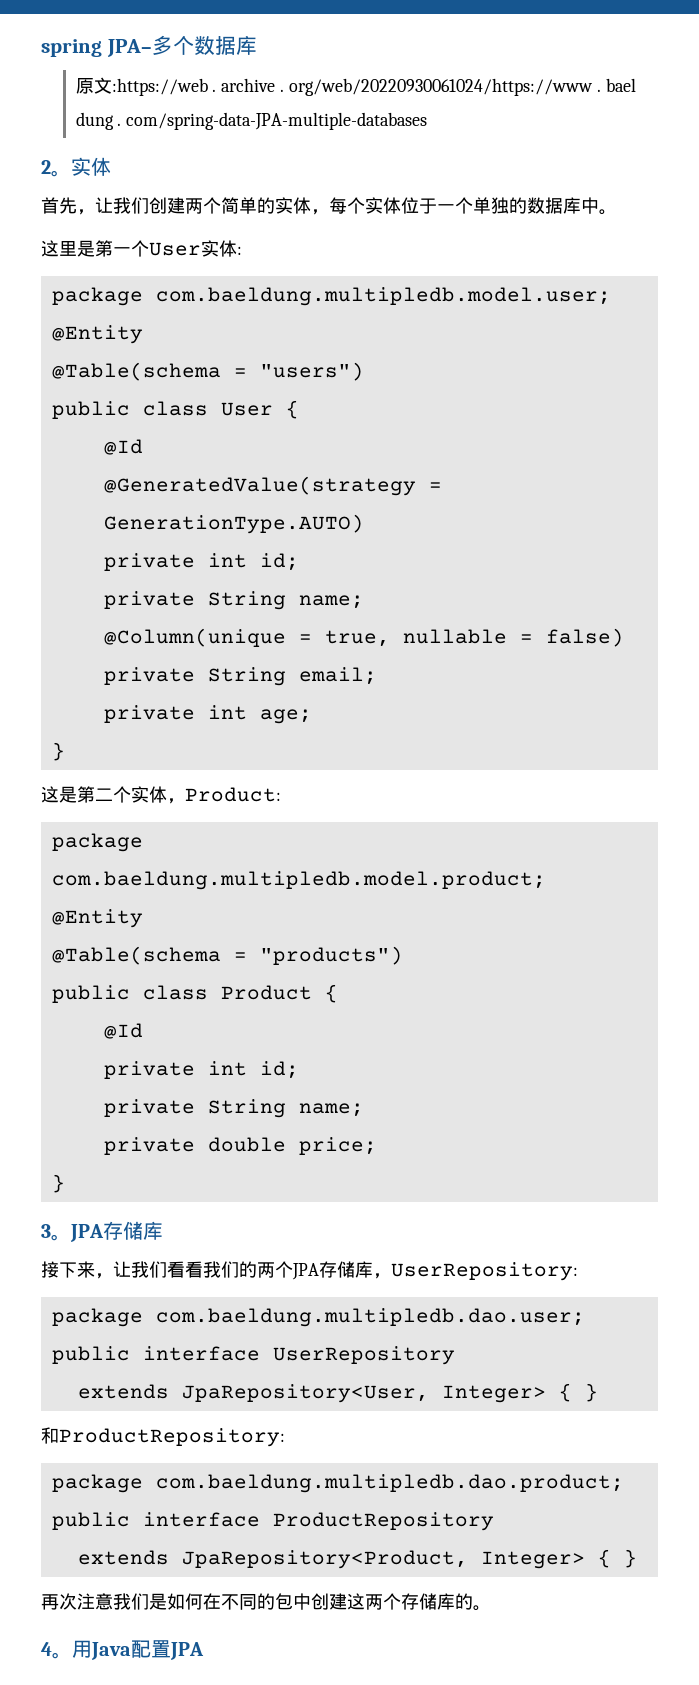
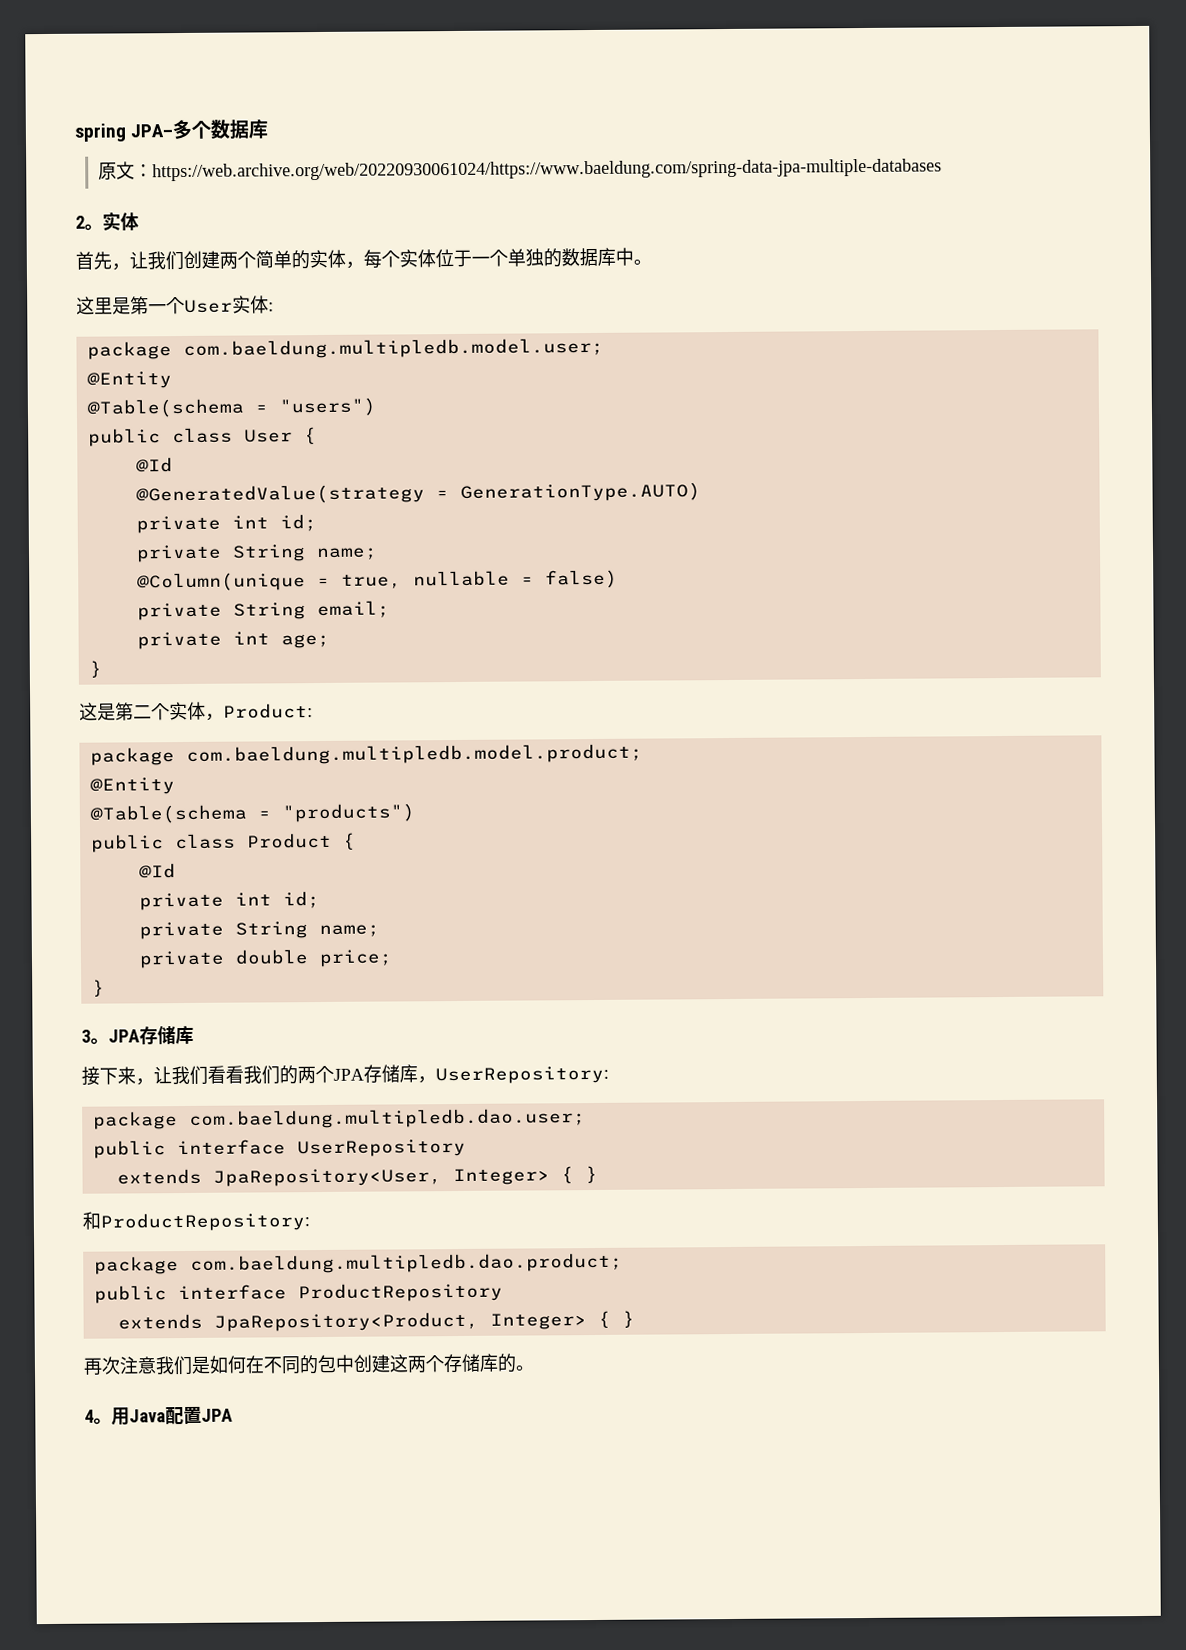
- 原文:https://web . archive . org/web/20220930061024/https://www . bael dung . com/spring-data-JPA-multiple-databases
+ 原文：https://web.archive.org/web/20220930061024/https://www.baeldung.com/spring-data-jpa-multiple-databases

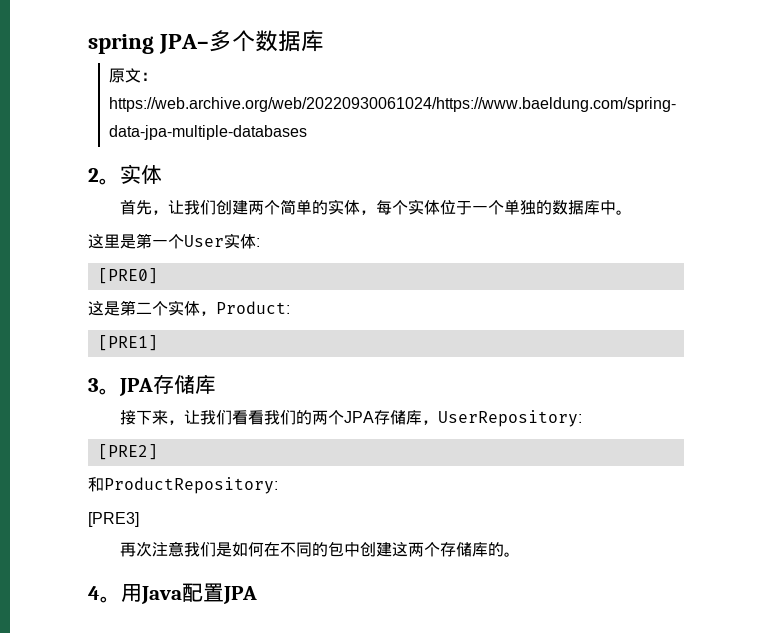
- package com.baeldung.multipledb.model.user;
- @Entity
- @Table(schema = "users")
- public class User {
- @Id
- @GeneratedValue(strategy = GenerationType.AUTO)
- private int id;
- private String name;
- @Column(unique = true, nullable = false)
- private String email;
- private int age;
- }
+ [PRE0]
- package com.baeldung.multipledb.model.product;
- @Entity
- @Table(schema = "products")
- public class Product {
- @Id
- private int id;
- private String name;
- private double price;
- }
+ [PRE1]
- package com.baeldung.multipledb.dao.user;
- public interface UserRepository
- extends JpaRepository<User, Integer> { }
+ [PRE2]
  和ProductRepository:
- package com.baeldung.multipledb.dao.product;
- public interface ProductRepository
- extends JpaRepository<Product, Integer> { }
+ [PRE3]

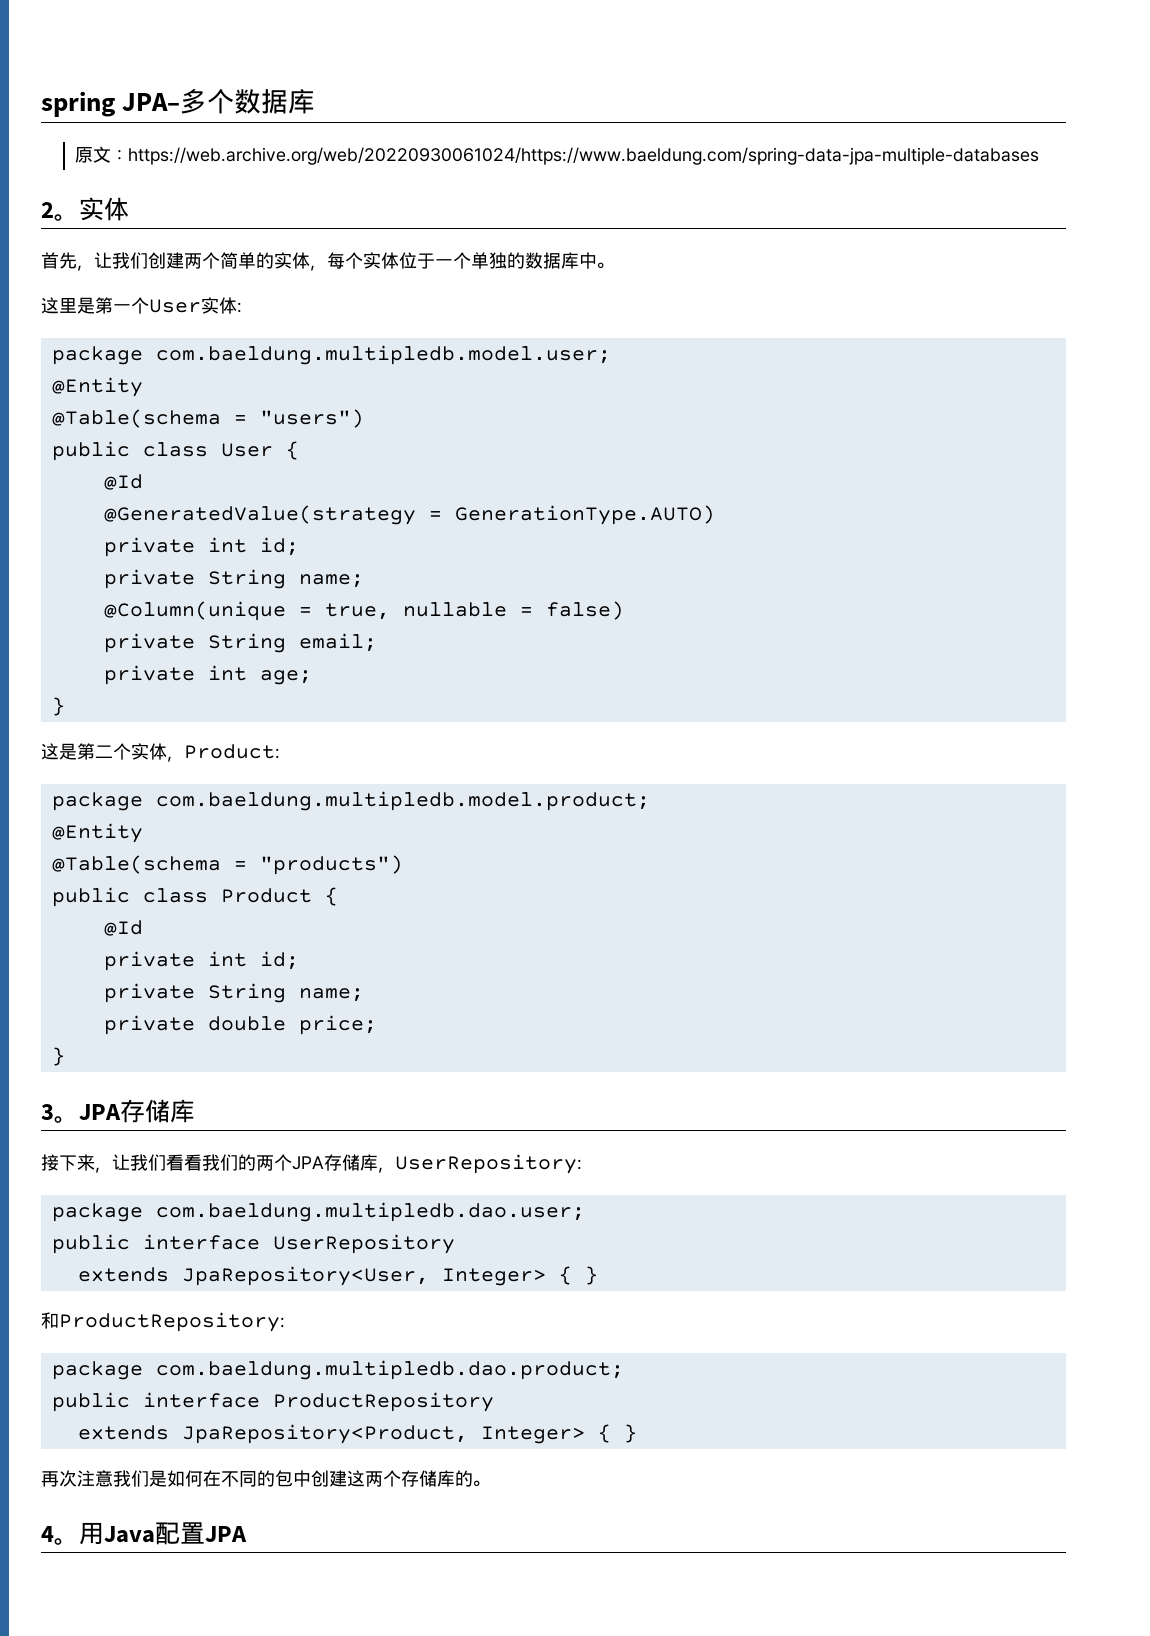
- [PRE0]
+ package com.baeldung.multipledb.model.user;
+ @Entity
+ @Table(schema = "users")
+ public class User {
+ @Id
+ @GeneratedValue(strategy = GenerationType.AUTO)
+ private int id;
+ private String name;
+ @Column(unique = true, nullable = false)
+ private String email;
+ private int age;
+ }
- [PRE1]
+ package com.baeldung.multipledb.model.product;
+ @Entity
+ @Table(schema = "products")
+ public class Product {
+ @Id
+ private int id;
+ private String name;
+ private double price;
+ }
- [PRE2]
+ package com.baeldung.multipledb.dao.user;
+ public interface UserRepository
+ extends JpaRepository<User, Integer> { }
  和ProductRepository:
- [PRE3]
+ package com.baeldung.multipledb.dao.product;
+ public interface ProductRepository
+ extends JpaRepository<Product, Integer> { }

